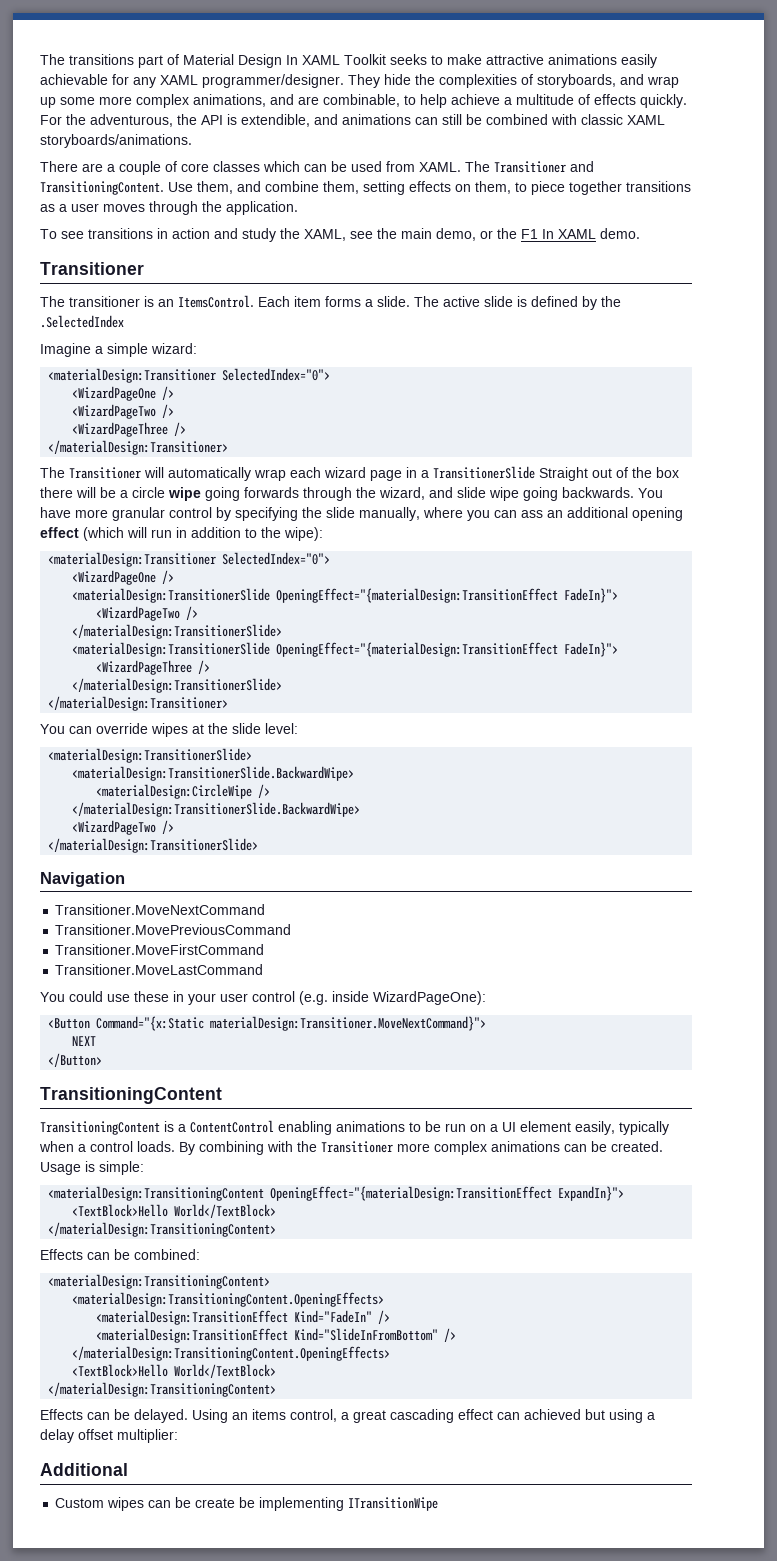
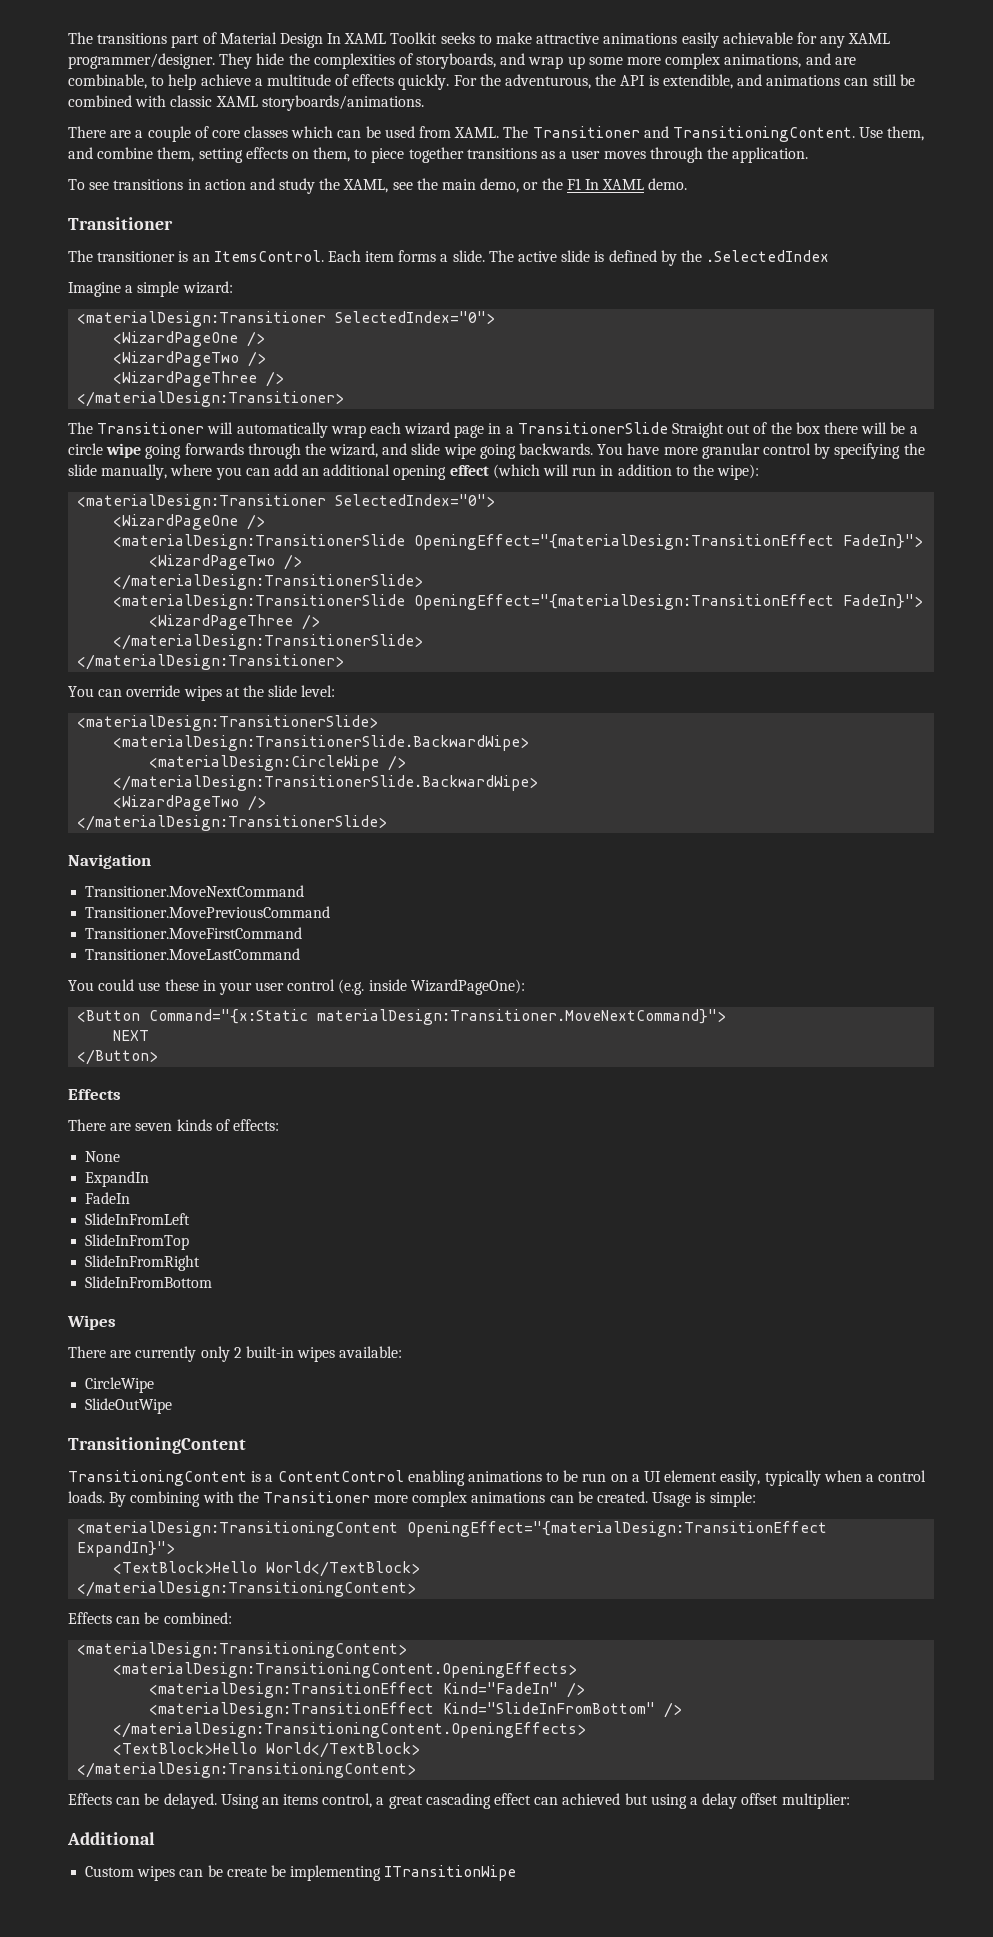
- You have more granular control by specifying the slide manually, where you can ass an additional opening effect (which will run in addition to the wipe):
+ You have more granular control by specifying the slide manually, where you can add an additional opening effect (which will run in addition to the wipe):
  </Button>
+ Effects
+ There are seven kinds of effects:
+ None
+ ExpandIn
+ FadeIn
+ SlideInFromLeft
+ SlideInFromTop
+ SlideInFromRight
+ SlideInFromBottom
+ Wipes
+ There are currently only 2 built-in wipes available:
+ CircleWipe
+ SlideOutWipe

